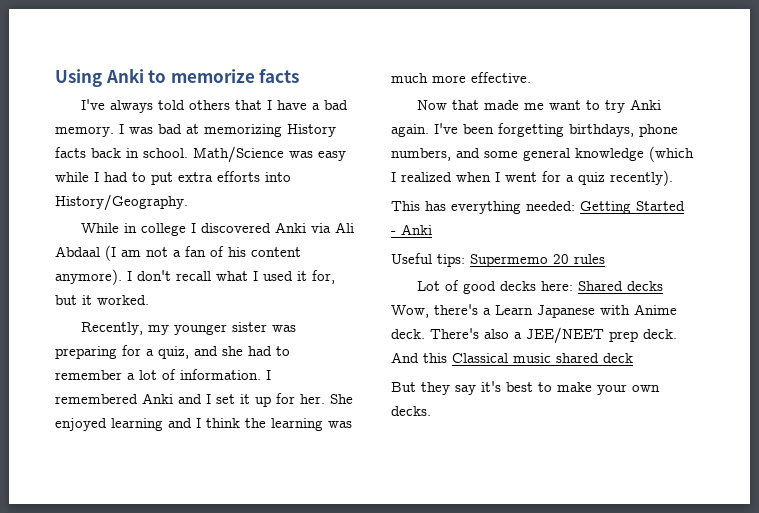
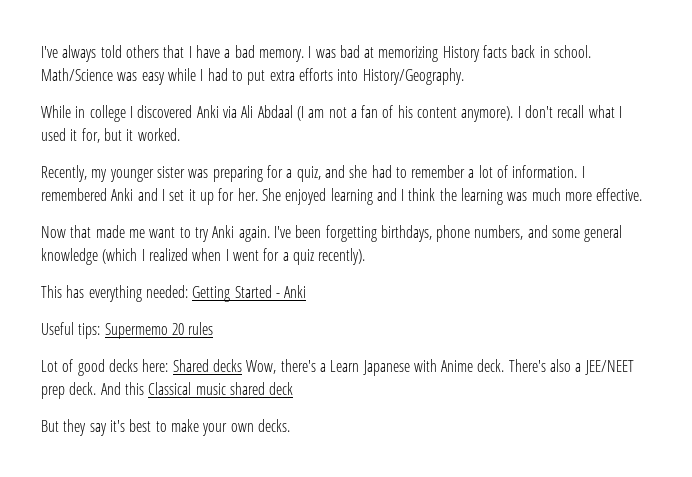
- Using Anki to memorize facts

